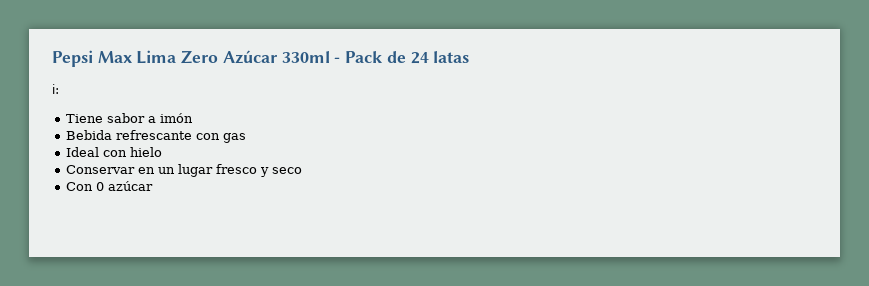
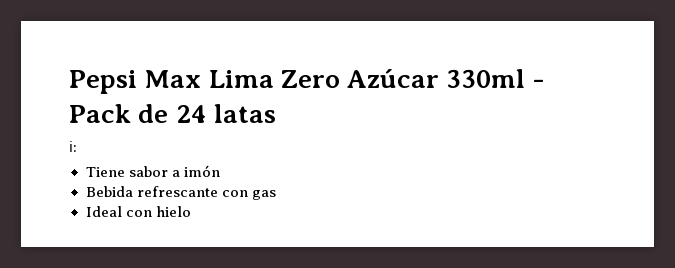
- Conservar en un lugar fresco y seco
- Con 0 azúcar

